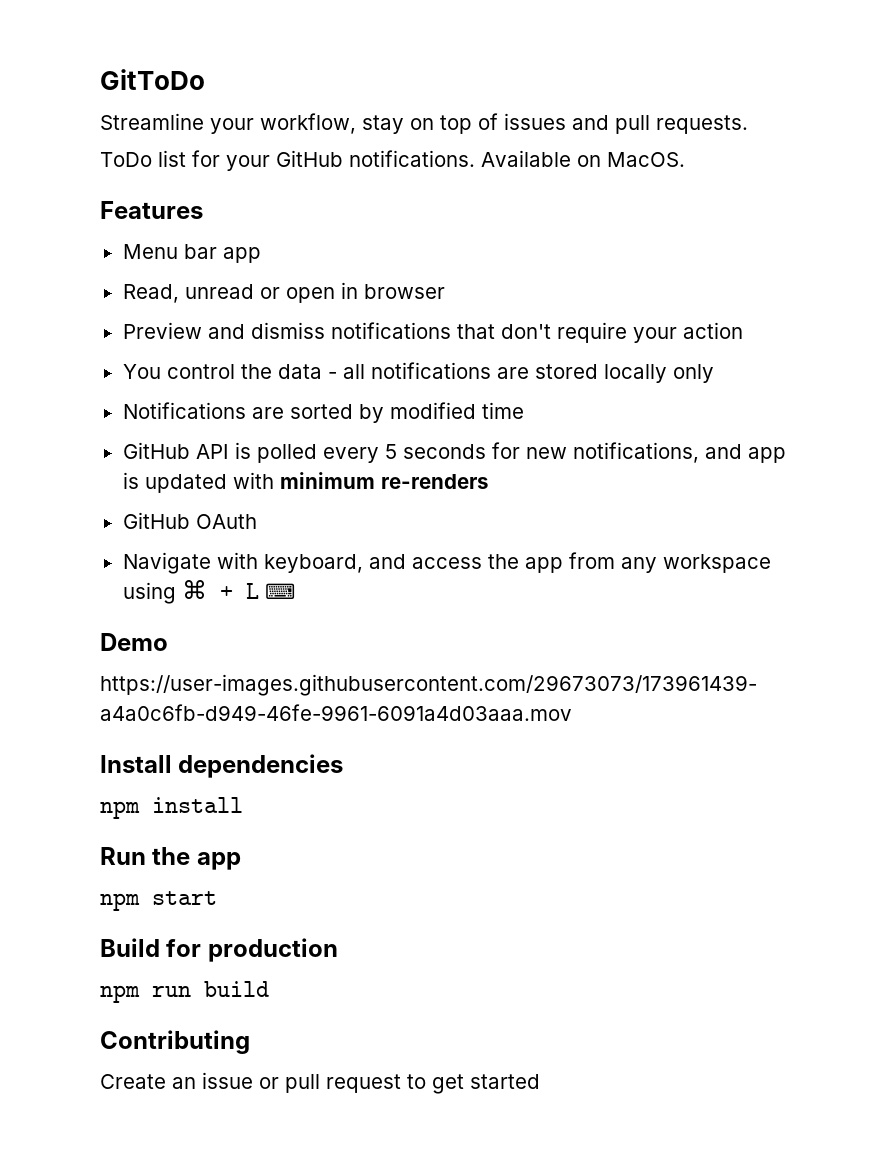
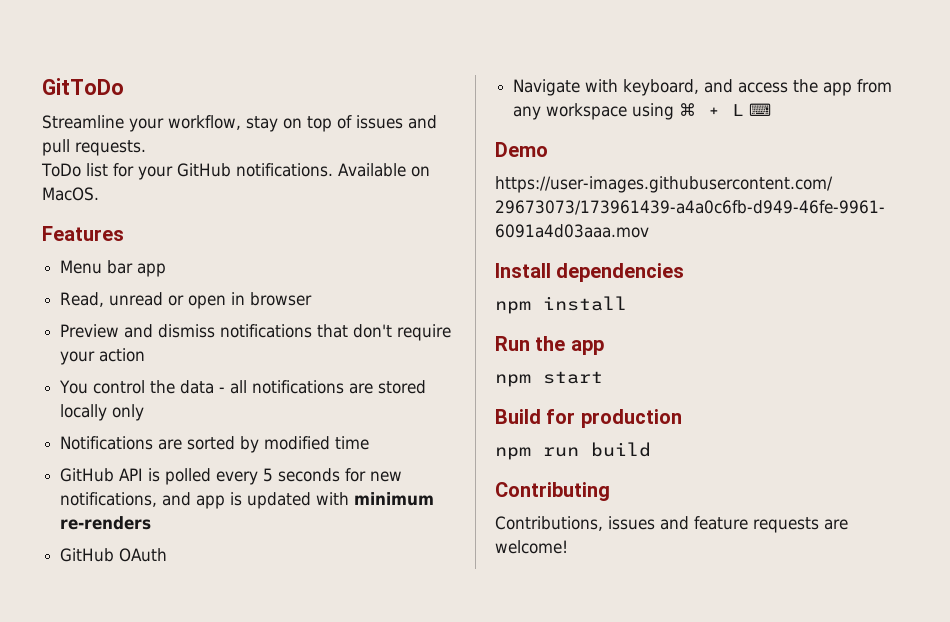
- Create an issue or pull request to get started
+ Contributions, issues and feature requests are welcome!

